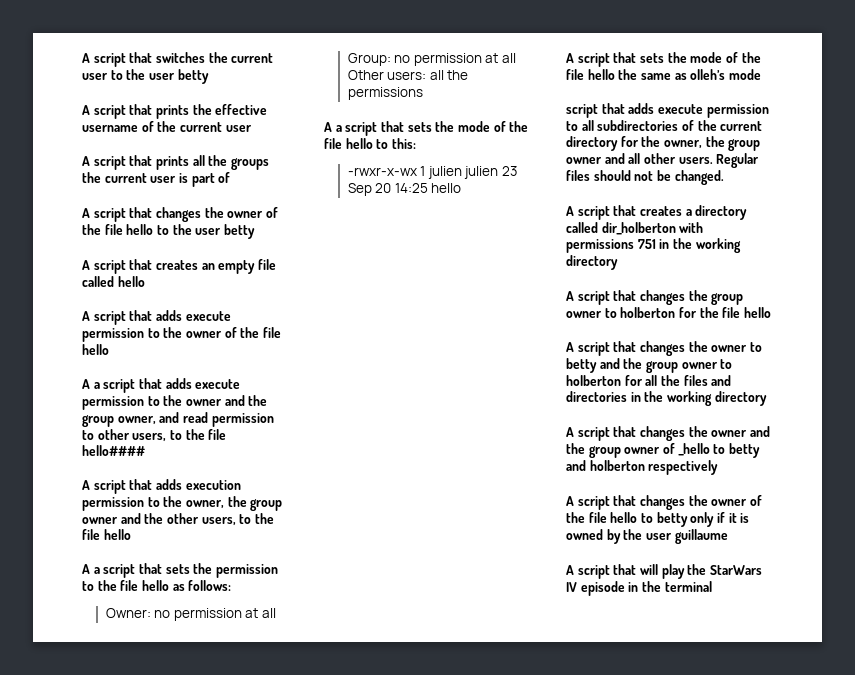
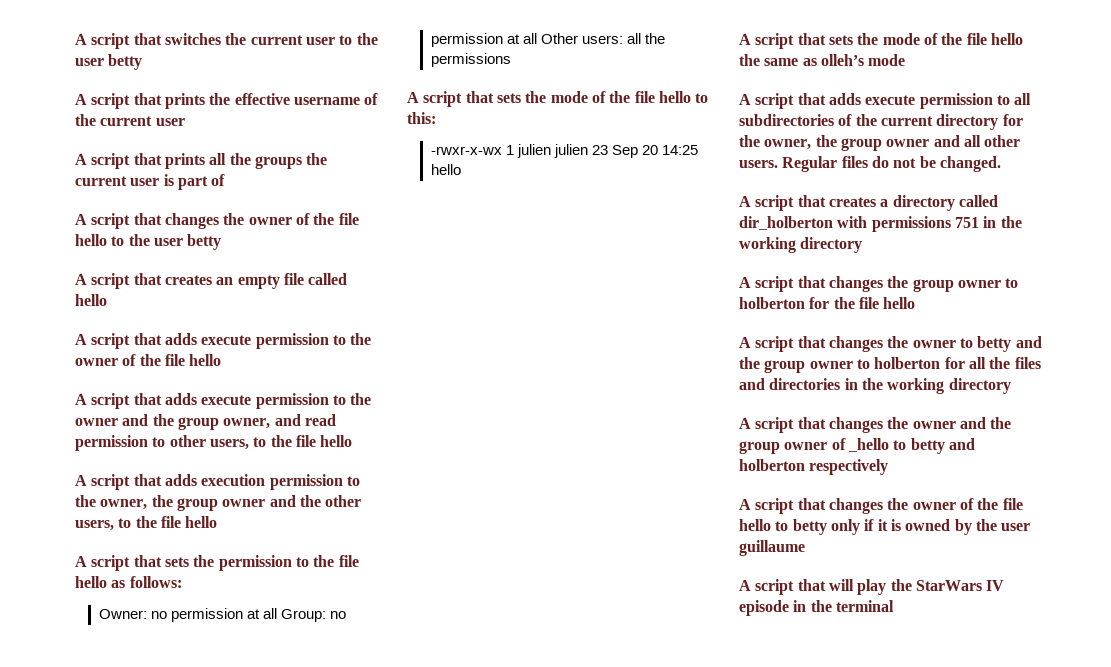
- A a script that adds execute permission to the owner and the group owner, and read permission to other users, to the file hello####
+ A script that adds execute permission to the owner and the group owner, and read permission to other users, to the file hello
- A a script that sets the permission to the file hello as follows:
+ A script that sets the permission to the file hello as follows:
- A a script that sets the mode of the file hello to this:
+ A script that sets the mode of the file hello to this:
- script that adds execute permission to all subdirectories of the current directory for the owner, the group owner and all other users.
+ A script that adds execute permission to all subdirectories of the current directory for the owner, the group owner and all other users.
- Regular files should not be changed.
+ Regular files do not be changed.

